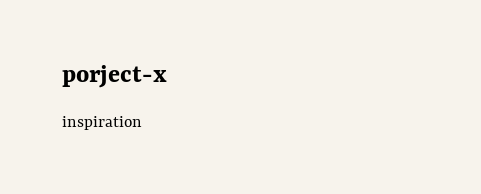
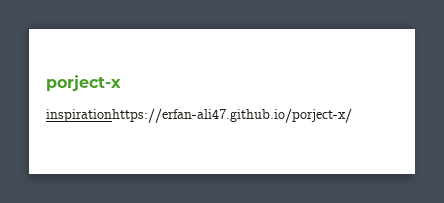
- inspiration
+ inspirationhttps://erfan-ali47.github.io/porject-x/

